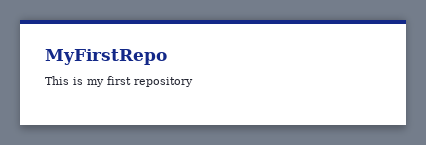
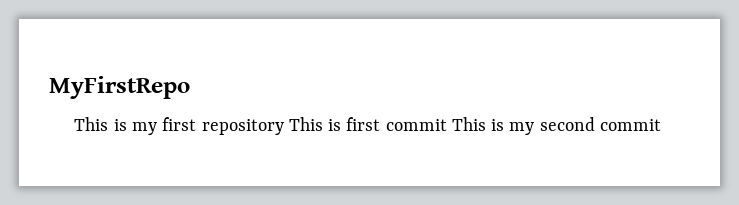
- This is my first repository
+ This is my first repository This is first commit This is my second commit

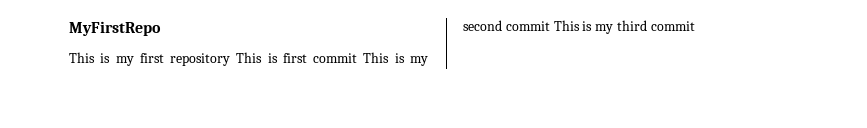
- This is my first repository This is first commit This is my second commit
+ This is my first repository This is first commit This is my second commit This is my third commit

